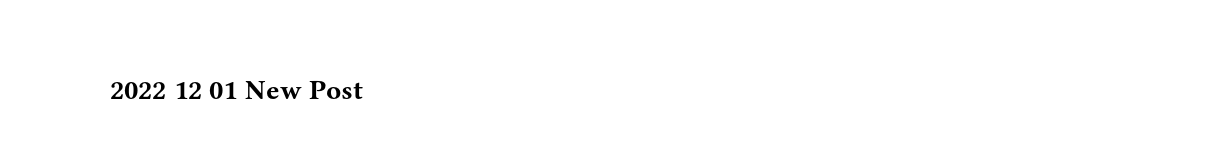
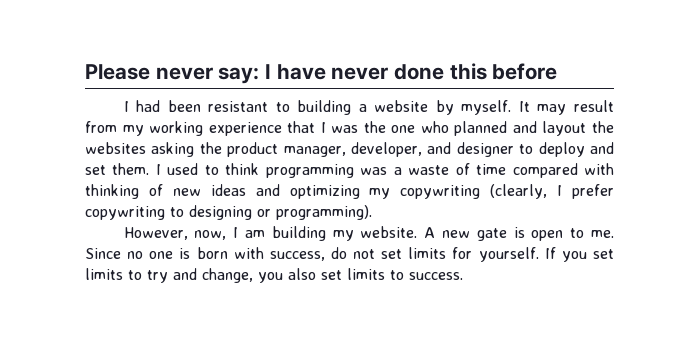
- 2022 12 01 New Post
+ Please never say: I have never done this before
+ I had been resistant to building a website by myself. It may result from my working experience that I was the one who planned and layout the websites asking the product manager, developer, and designer to deploy and set them. I used to think programming was a waste of time compared with thinking of new ideas and optimizing my copywriting (clearly, I prefer copywriting to designing or programming).
+ However, now, I am building my website. A new gate is open to me. Since no one is born with success, do not set limits for yourself. If you set limits to try and change, you also set limits to success.

